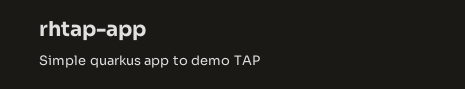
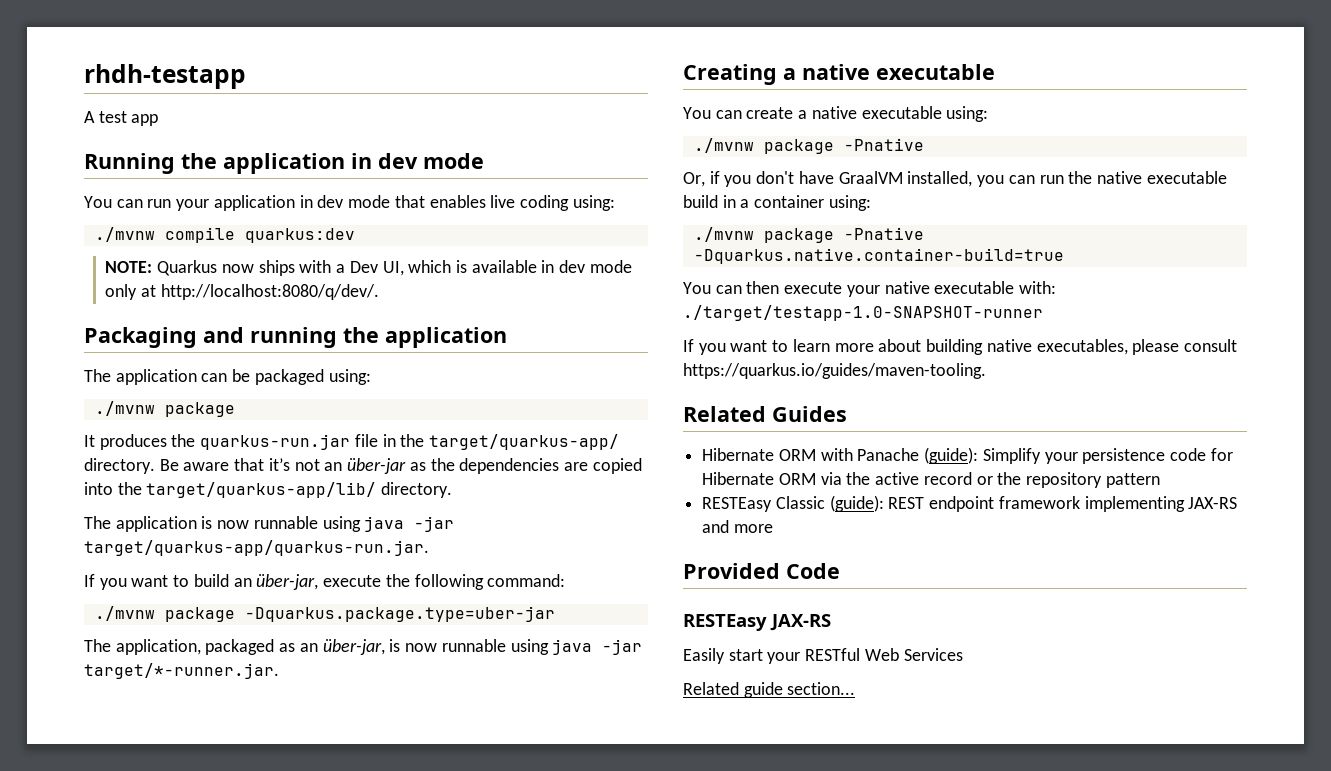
- rhtap-app
- Simple quarkus app to demo TAP
+ rhdh-testapp
+ A test app
+ Running the application in dev mode
+ You can run your application in dev mode that enables live coding using:
+ ./mvnw compile quarkus:dev
+ NOTE: Quarkus now ships with a Dev UI, which is available in dev mode only at http://localhost:8080/q/dev/.
+ Packaging and running the application
+ The application can be packaged using:
+ ./mvnw package
+ It produces the quarkus-run.jar file in the target/quarkus-app/ directory. Be aware that it’s not an über-jar as the dependencies are copied into the target/quarkus-app/lib/ directory.
+ The application is now runnable using java -jar target/quarkus-app/quarkus-run.jar.
+ If you want to build an über-jar, execute the following command:
+ ./mvnw package -Dquarkus.package.type=uber-jar
+ The application, packaged as an über-jar, is now runnable using java -jar target/*-runner.jar.
+ Creating a native executable
+ You can create a native executable using:
+ ./mvnw package -Pnative
+ Or, if you don't have GraalVM installed, you can run the native executable build in a container using:
+ ./mvnw package -Pnative -Dquarkus.native.container-build=true
+ You can then execute your native executable with: ./target/testapp-1.0-SNAPSHOT-runner
+ If you want to learn more about building native executables, please consult https://quarkus.io/guides/maven-tooling.
+ Related Guides
+ Hibernate ORM with Panache (guide): Simplify your persistence code for Hibernate ORM via the active record or the repository pattern
+ RESTEasy Classic (guide): REST endpoint framework implementing JAX-RS and more
+ Provided Code
+ RESTEasy JAX-RS
+ Easily start your RESTful Web Services
+ Related guide section...

